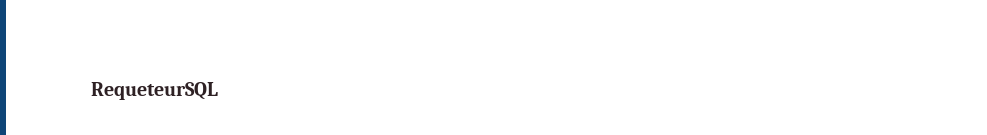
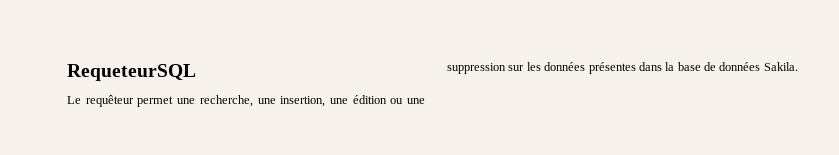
+ Le requêteur permet une recherche, une insertion, une édition ou une suppression sur les données présentes dans la base de données Sakila.

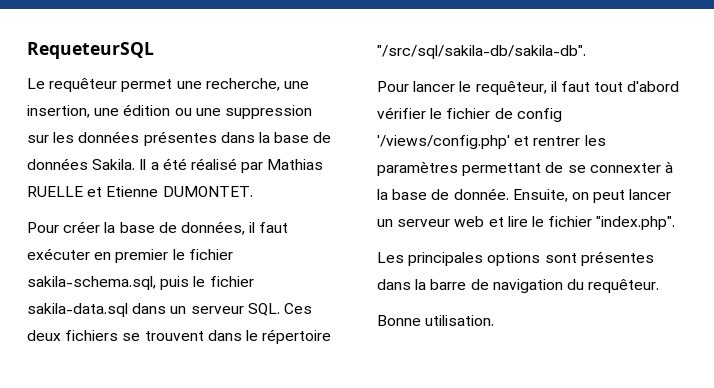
+ Il a été réalisé par Mathias RUELLE et Etienne DUMONTET.
+ Pour créer la base de données, il faut exécuter en premier le fichier sakila-schema.sql, puis le fichier sakila-data.sql dans un serveur SQL. Ces deux fichiers se trouvent dans le répertoire "/src/sql/sakila-db/sakila-db".
+ Pour lancer le requêteur, il faut tout d'abord vérifier le fichier de config '/views/config.php' et rentrer les paramètres permettant de se connexter à la base de donnée. Ensuite, on peut lancer un serveur web et lire le fichier "index.php".
+ Les principales options sont présentes dans la barre de navigation du requêteur.
+ Bonne utilisation.

